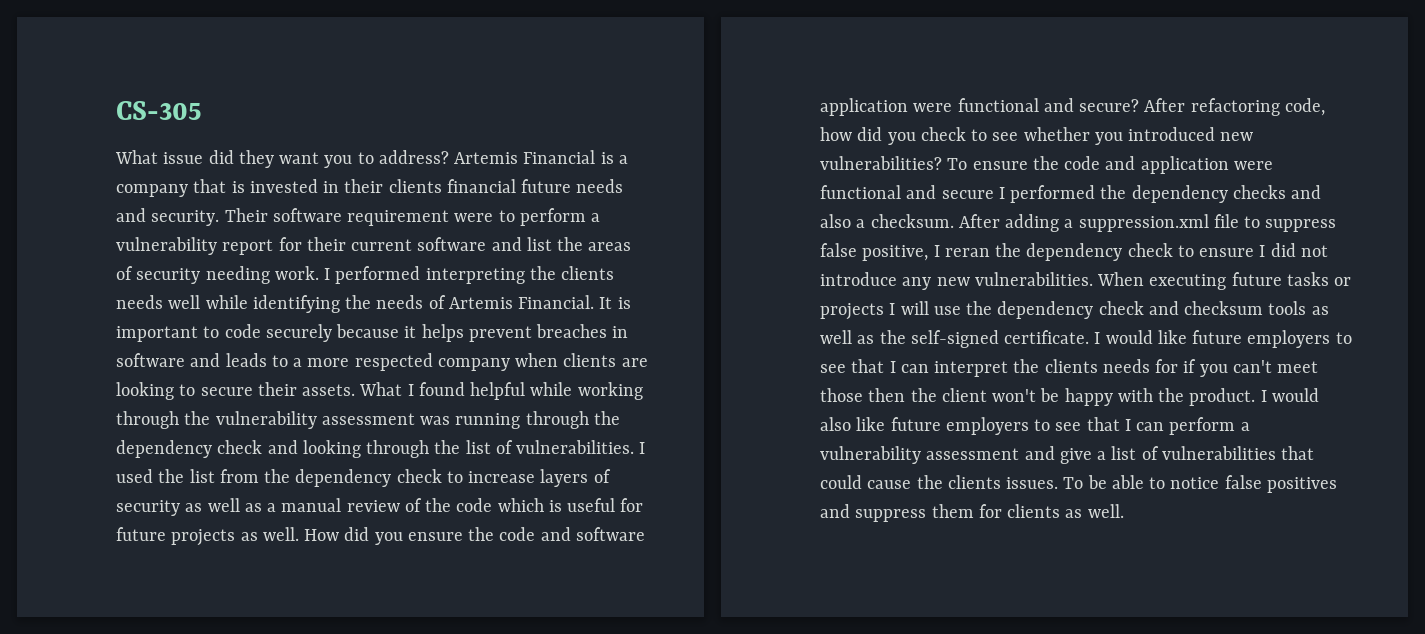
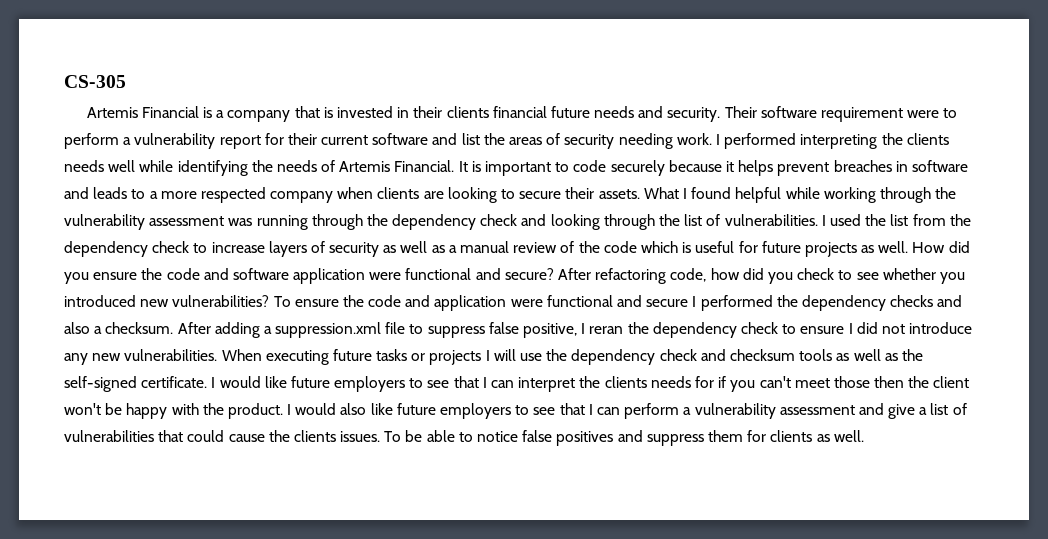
- What issue did they want you to address?

